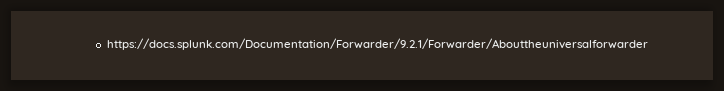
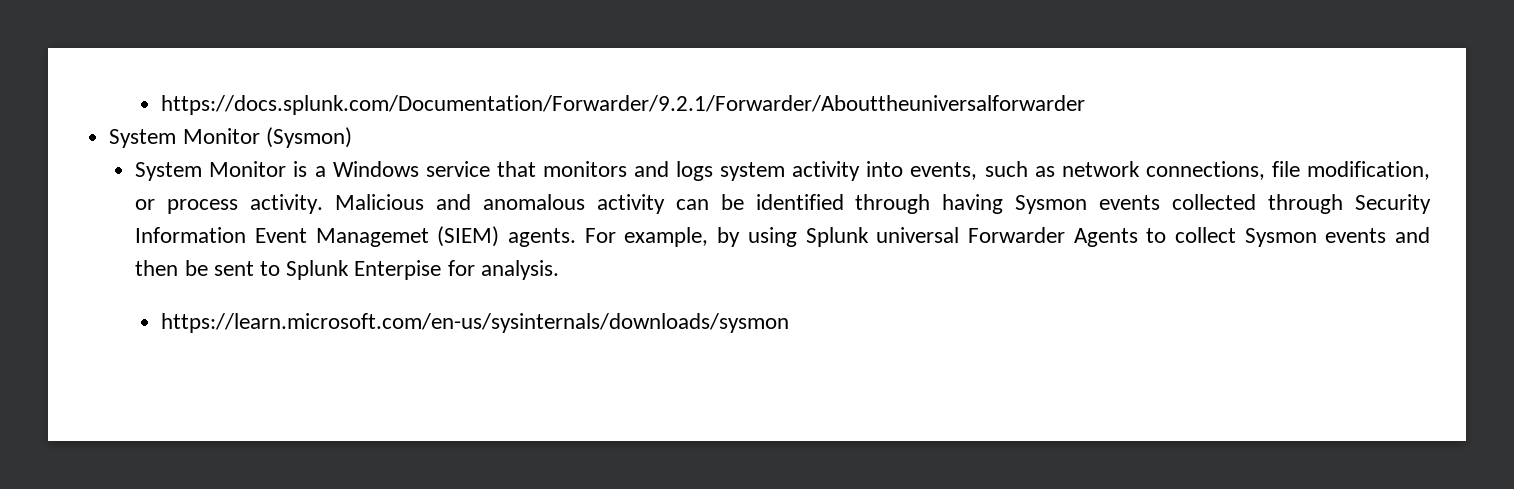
+ System Monitor (Sysmon)
+ System Monitor is a Windows service that monitors and logs system activity into events, such as network connections, file modification, or process activity. Malicious and anomalous activity can be identified through having Sysmon events collected through Security Information Event Managemet (SIEM) agents. For example, by using Splunk universal Forwarder Agents to collect Sysmon events and then be sent to Splunk Enterpise for analysis.
+ https://learn.microsoft.com/en-us/sysinternals/downloads/sysmon

